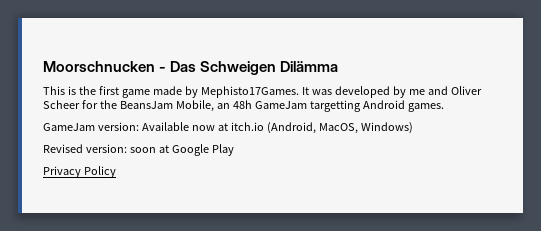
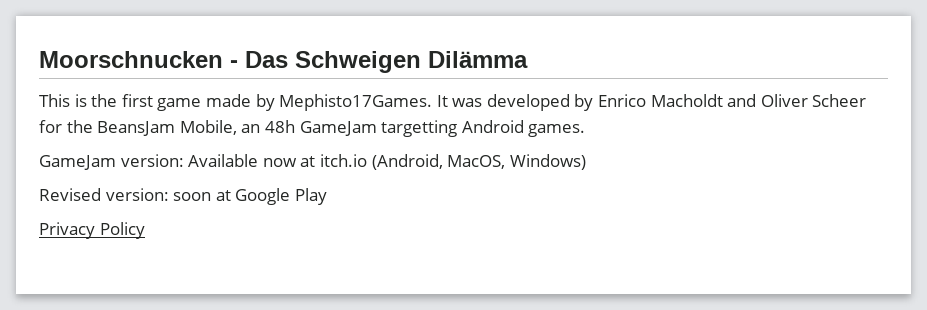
- It was developed by me and Oliver Scheer for the BeansJam Mobile, an 48h GameJam targetting Android games.
+ It was developed by Enrico Macholdt and Oliver Scheer for the BeansJam Mobile, an 48h GameJam targetting Android games.

